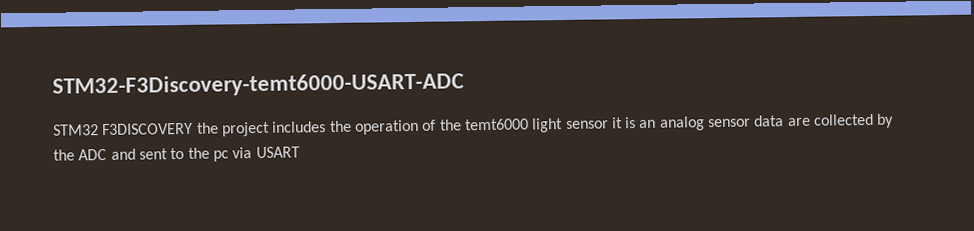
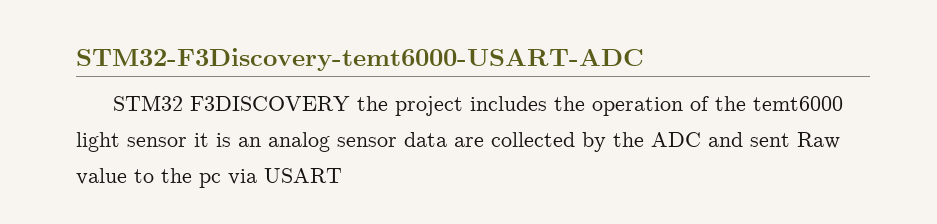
- STM32 F3DISCOVERY the project includes the operation of the temt6000 light sensor it is an analog sensor data are collected by the ADC and sent to the pc via USART
+ STM32 F3DISCOVERY the project includes the operation of the temt6000 light sensor it is an analog sensor data are collected by the ADC and sent Raw value to the pc via USART

